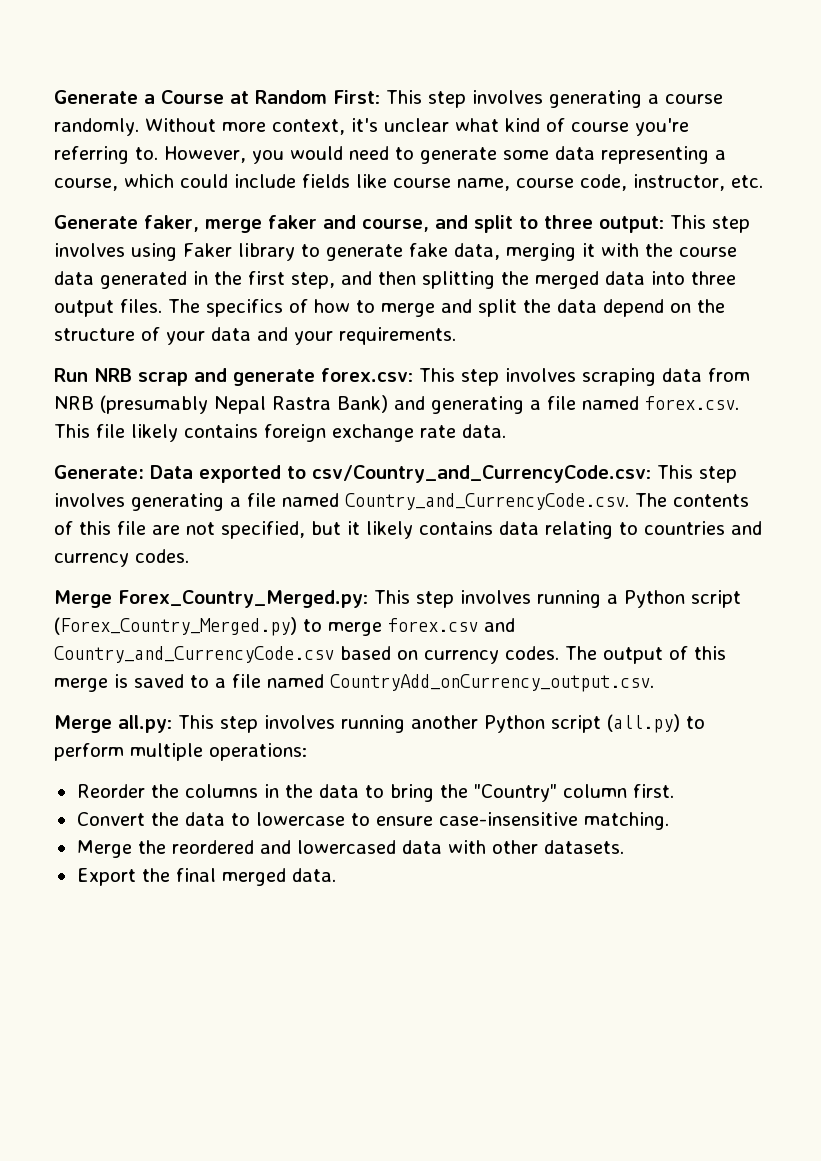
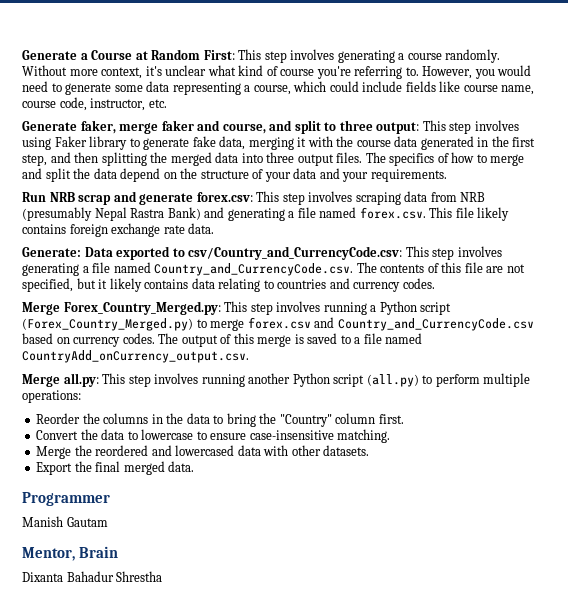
+ Programmer
+ Manish Gautam
+ Mentor, Brain
+ Dixanta Bahadur Shrestha

